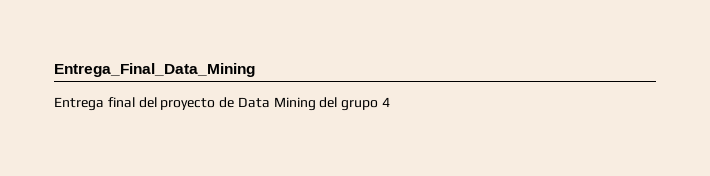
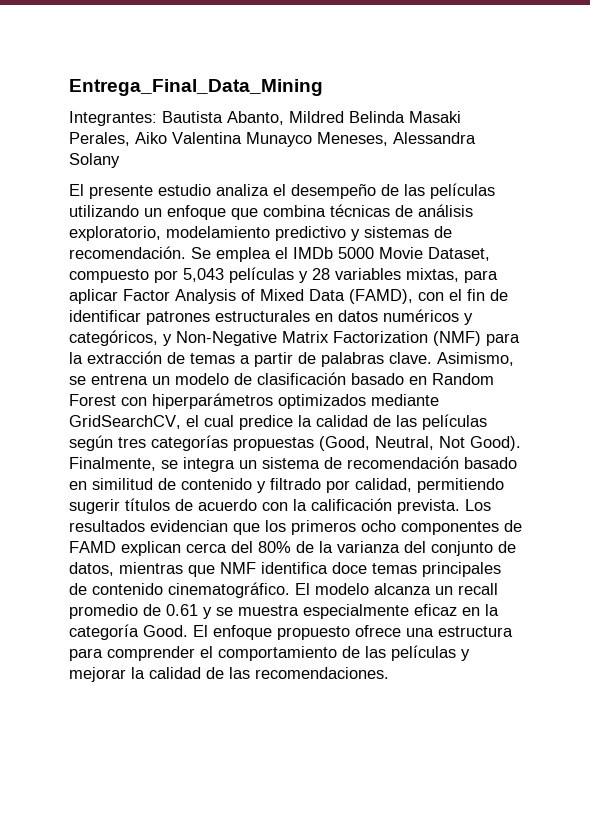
- Entrega final del proyecto de Data Mining del grupo 4
+ Integrantes: Bautista Abanto, Mildred Belinda Masaki Perales, Aiko Valentina Munayco Meneses, Alessandra Solany
+ El presente estudio analiza el desempeño de las películas utilizando un enfoque que combina técnicas de análisis exploratorio, modelamiento predictivo y sistemas de recomendación. Se emplea el IMDb 5000 Movie Dataset, compuesto por 5,043 películas y 28 variables mixtas, para aplicar Factor Analysis of Mixed Data (FAMD), con el fin de identificar patrones estructurales en datos numéricos y categóricos, y Non-Negative Matrix Factorization (NMF) para la extracción de temas a partir de palabras clave. Asimismo, se entrena un modelo de clasificación basado en Random Forest con hiperparámetros optimizados mediante GridSearchCV, el cual predice la calidad de las películas según tres categorías propuestas (Good, Neutral, Not Good). Finalmente, se integra un sistema de recomendación basado en similitud de contenido y filtrado por calidad, permitiendo sugerir títulos de acuerdo con la calificación prevista. Los resultados evidencian que los primeros ocho componentes de FAMD explican cerca del 80% de la varianza del conjunto de datos, mientras que NMF identifica doce temas principales de contenido cinematográfico. El modelo alcanza un recall promedio de 0.61 y se muestra especialmente eficaz en la categoría Good. El enfoque propuesto ofrece una estructura para comprender el comportamiento de las películas y mejorar la calidad de las recomendaciones.

